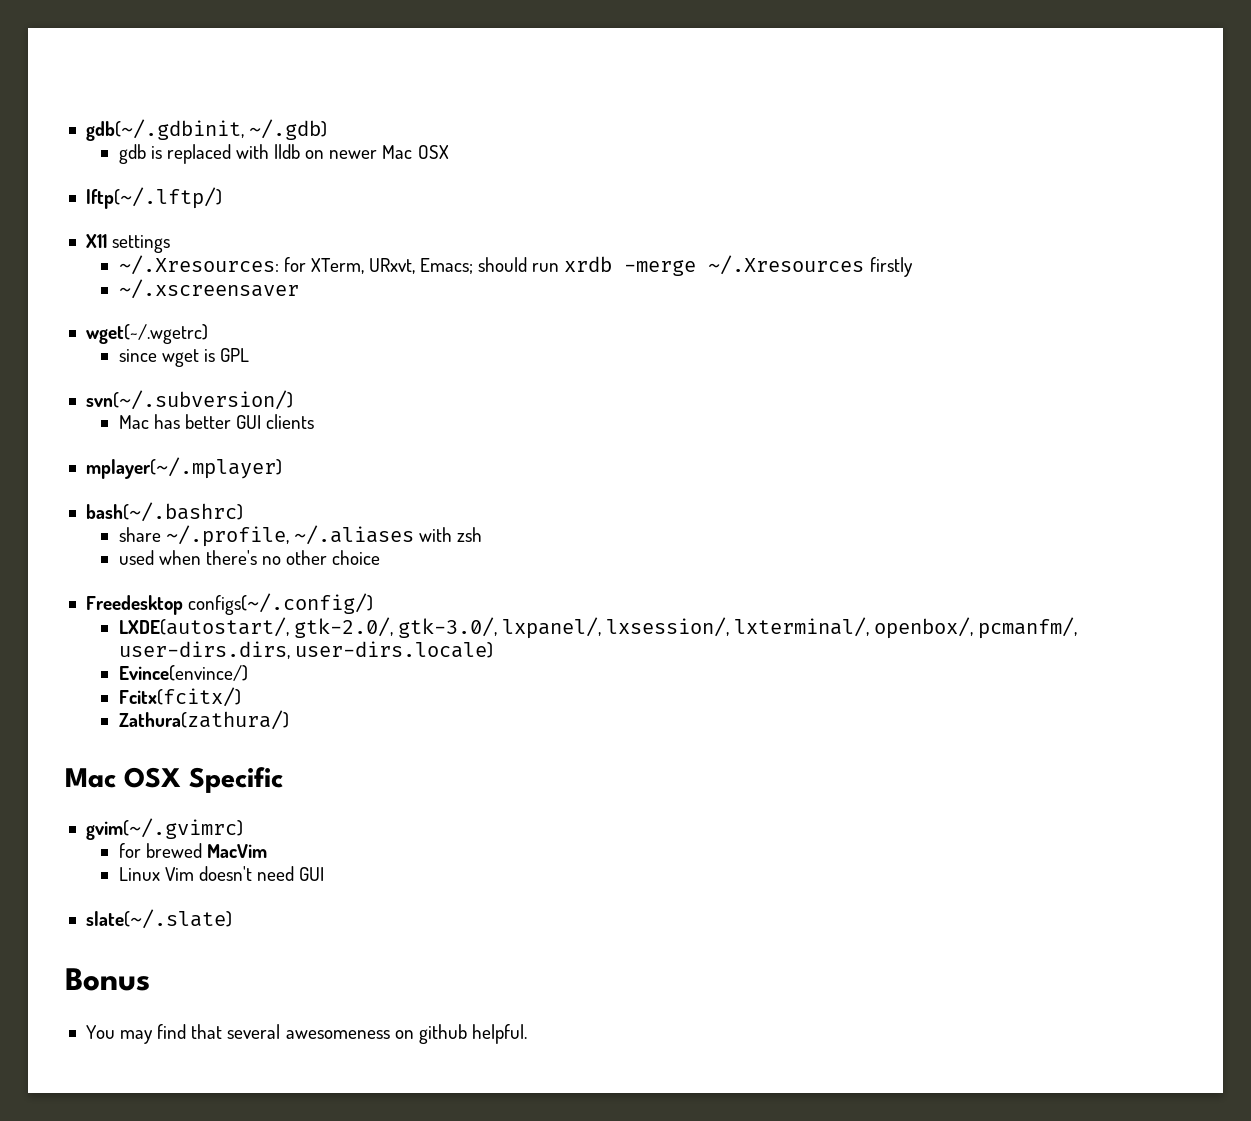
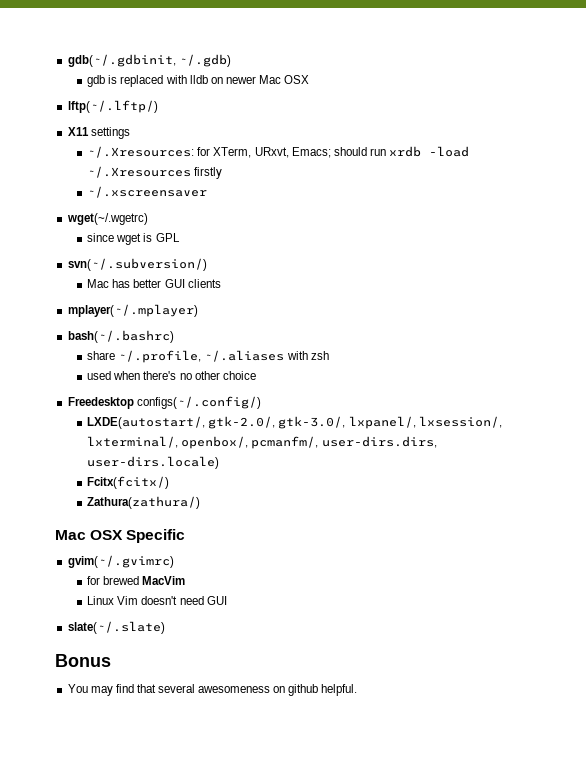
- ~/.Xresources: for XTerm, URxvt, Emacs; should run xrdb -merge ~/.Xresources firstly
+ ~/.Xresources: for XTerm, URxvt, Emacs; should run xrdb -load ~/.Xresources firstly
- Evince(envince/)

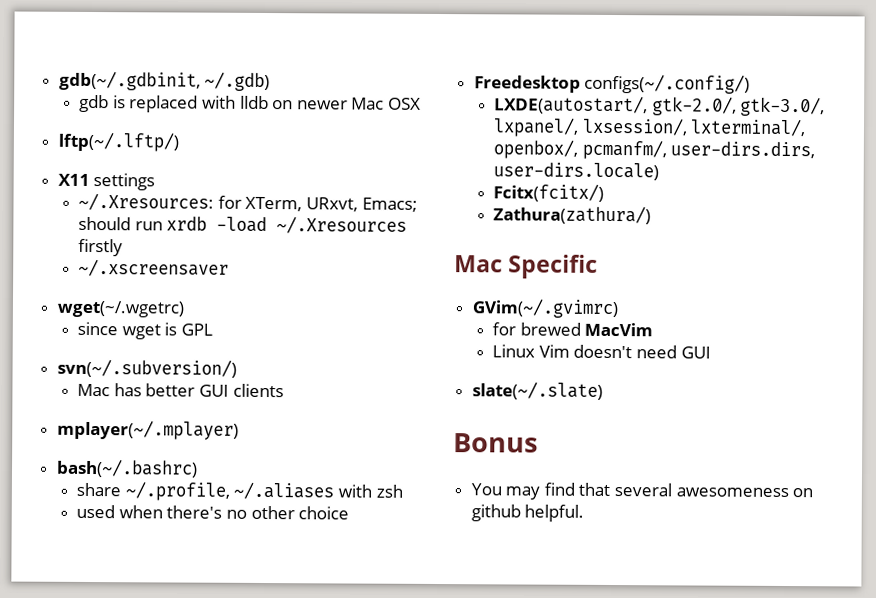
- Mac OSX Specific
+ Mac Specific
- gvim(~/.gvimrc)
+ GVim(~/.gvimrc)

